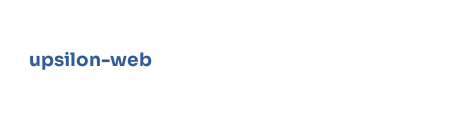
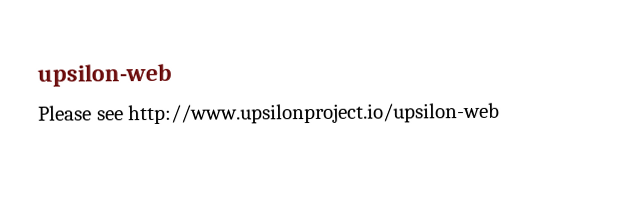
+ Please see http://www.upsilonproject.io/upsilon-web

